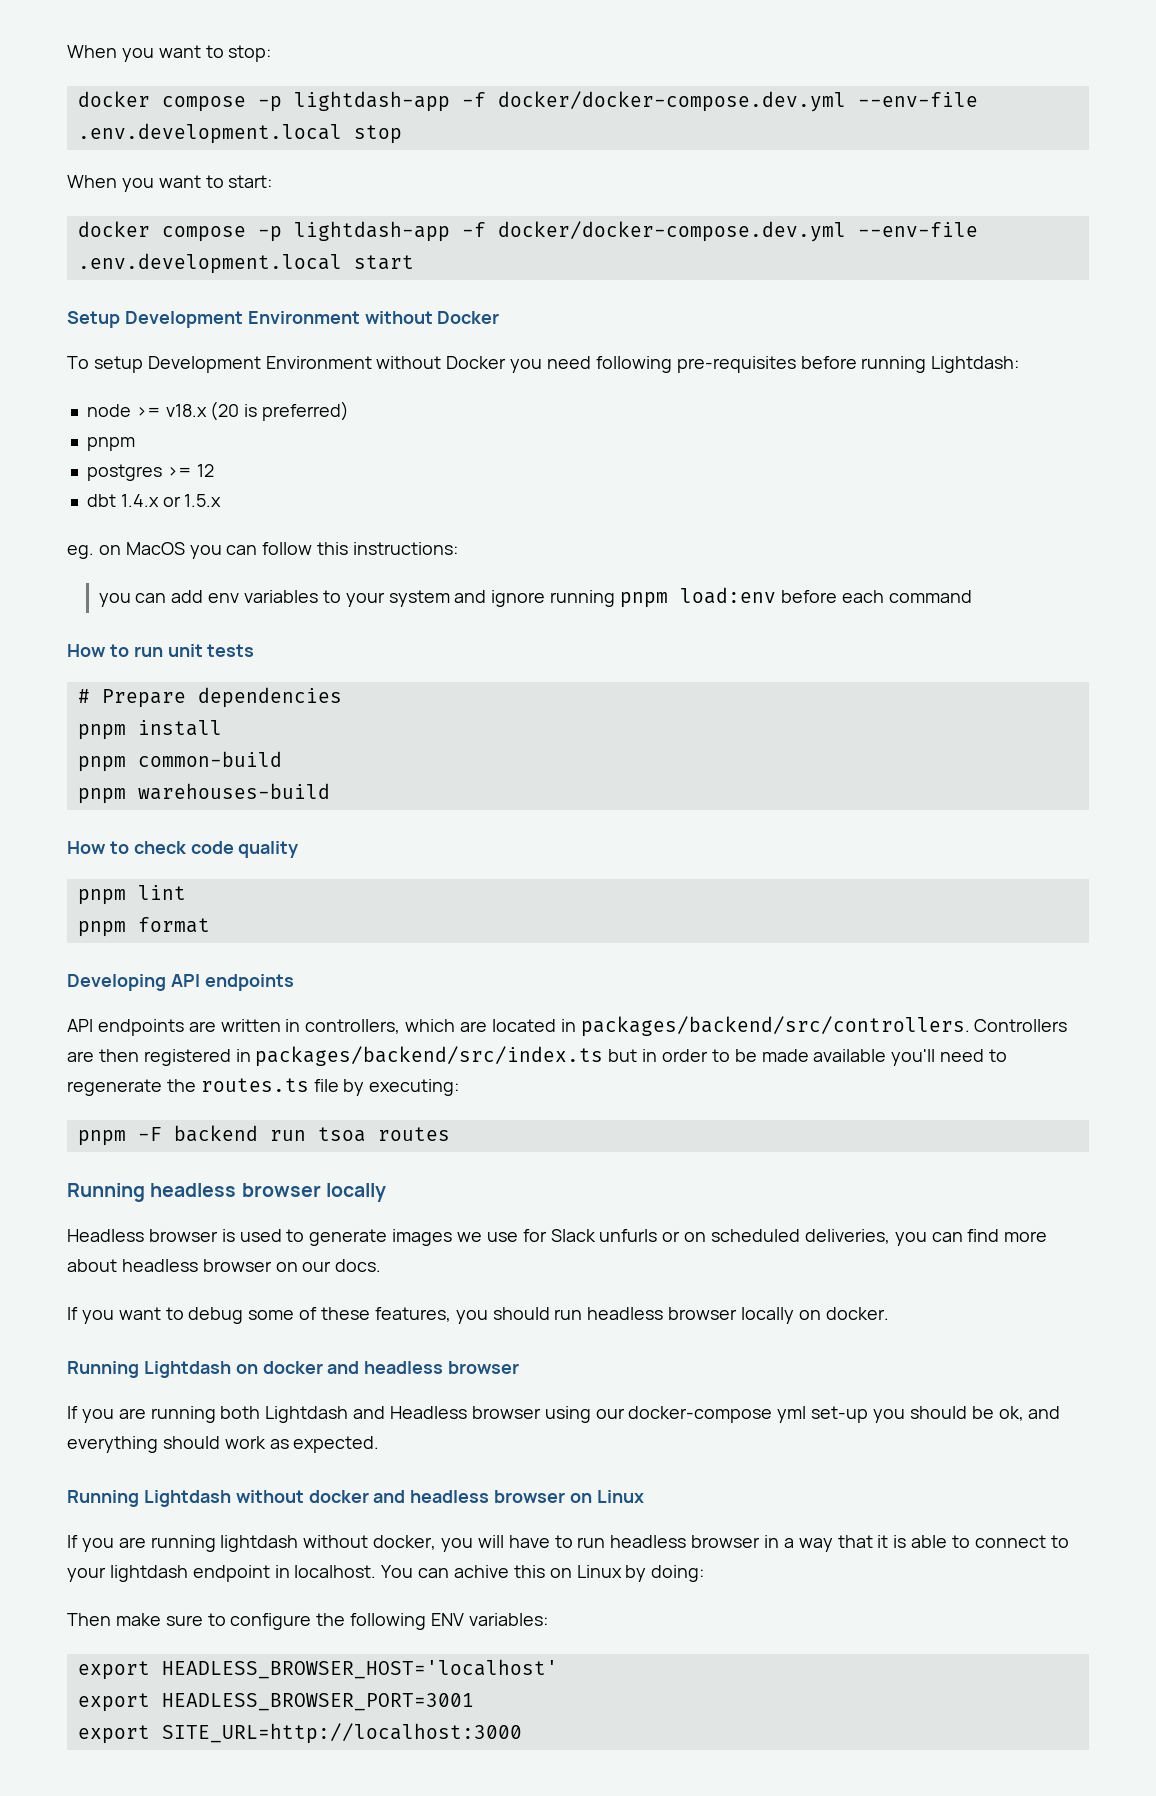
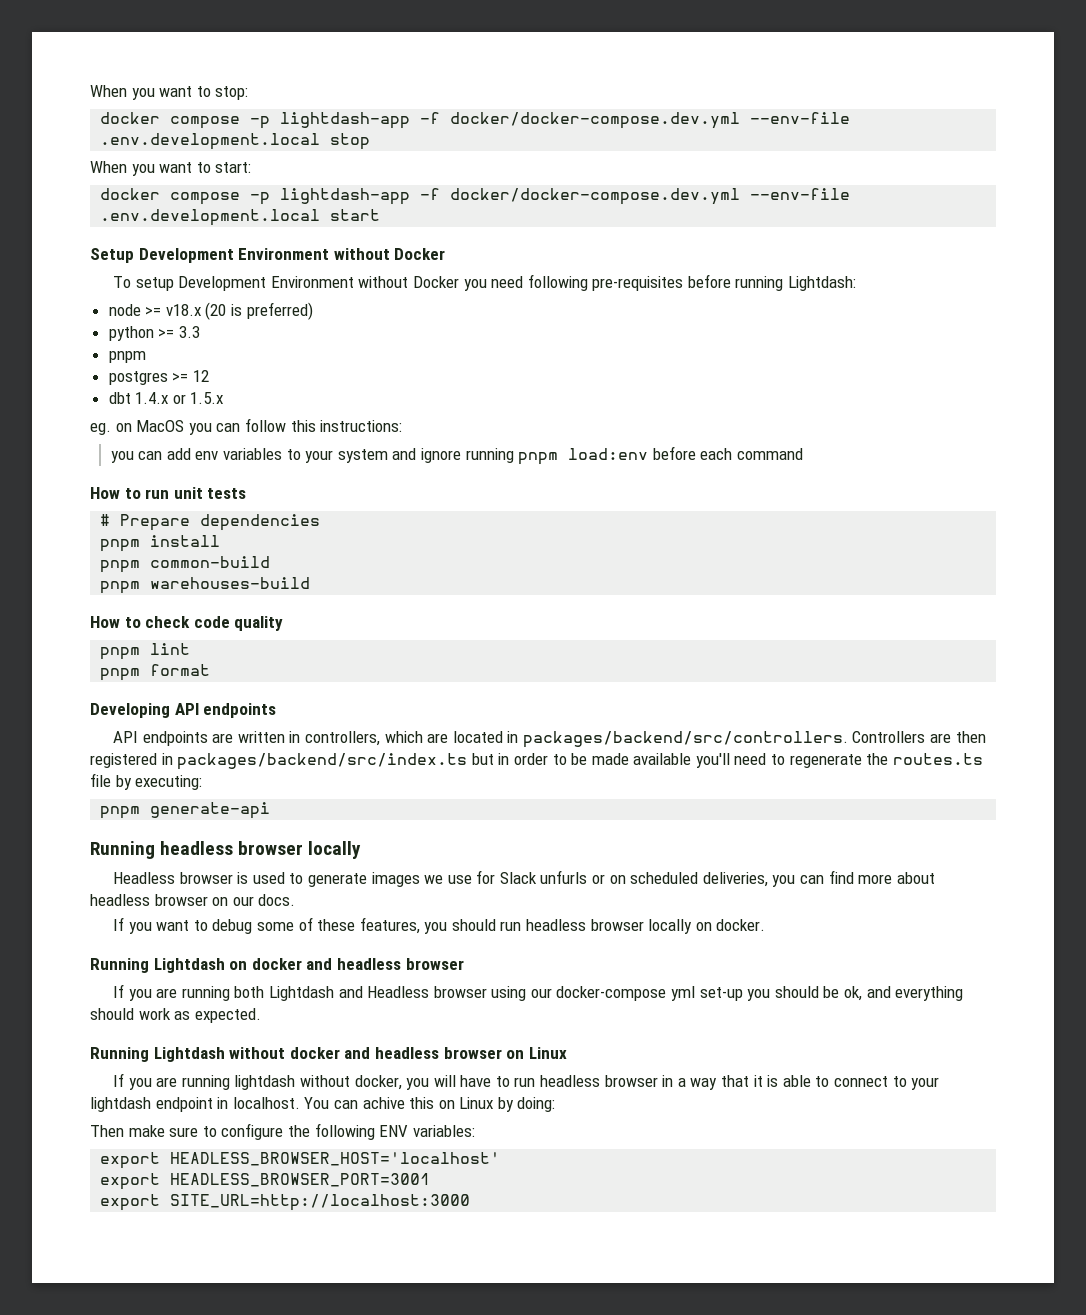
+ python >= 3.3
- pnpm -F backend run tsoa routes
+ pnpm generate-api

